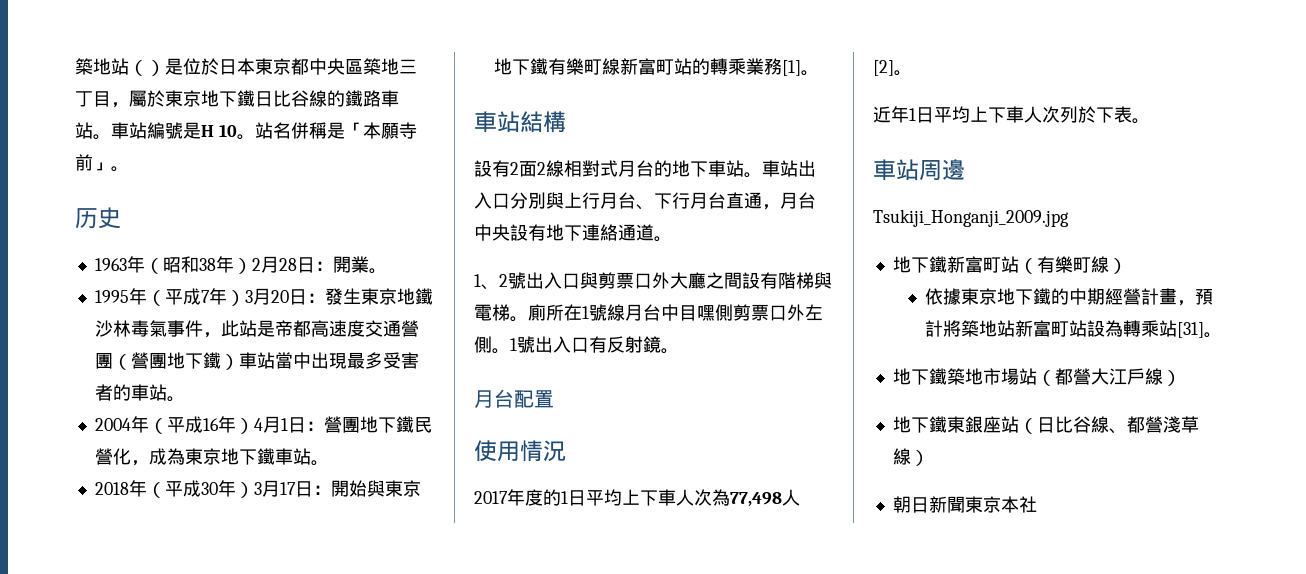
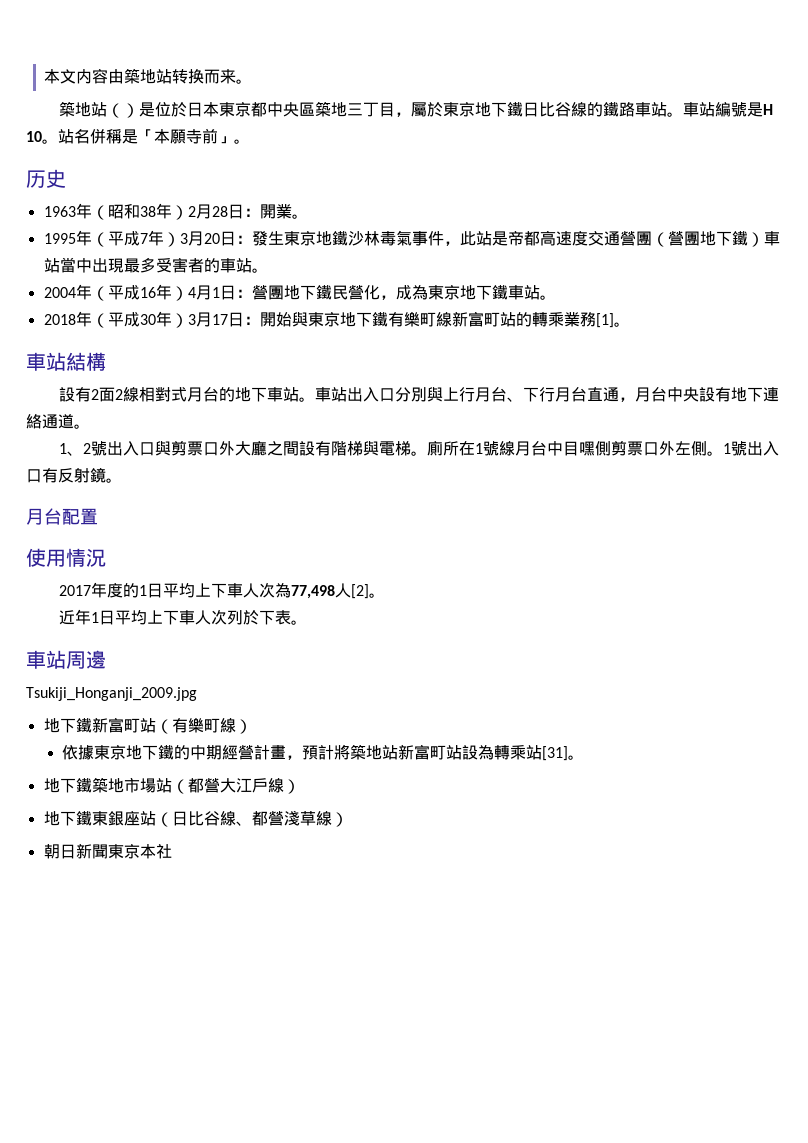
+ 本文内容由築地站转换而来。

